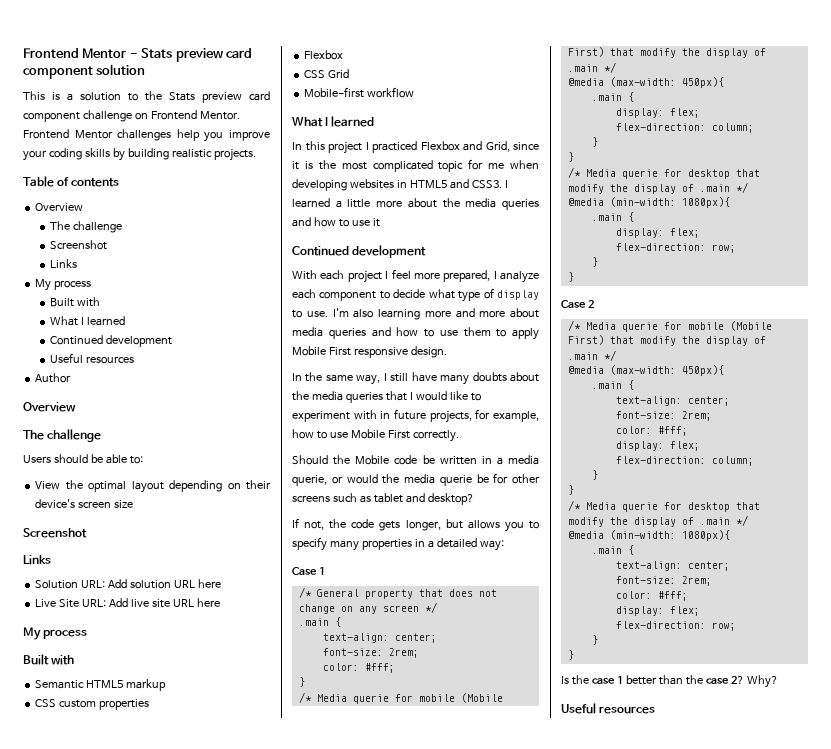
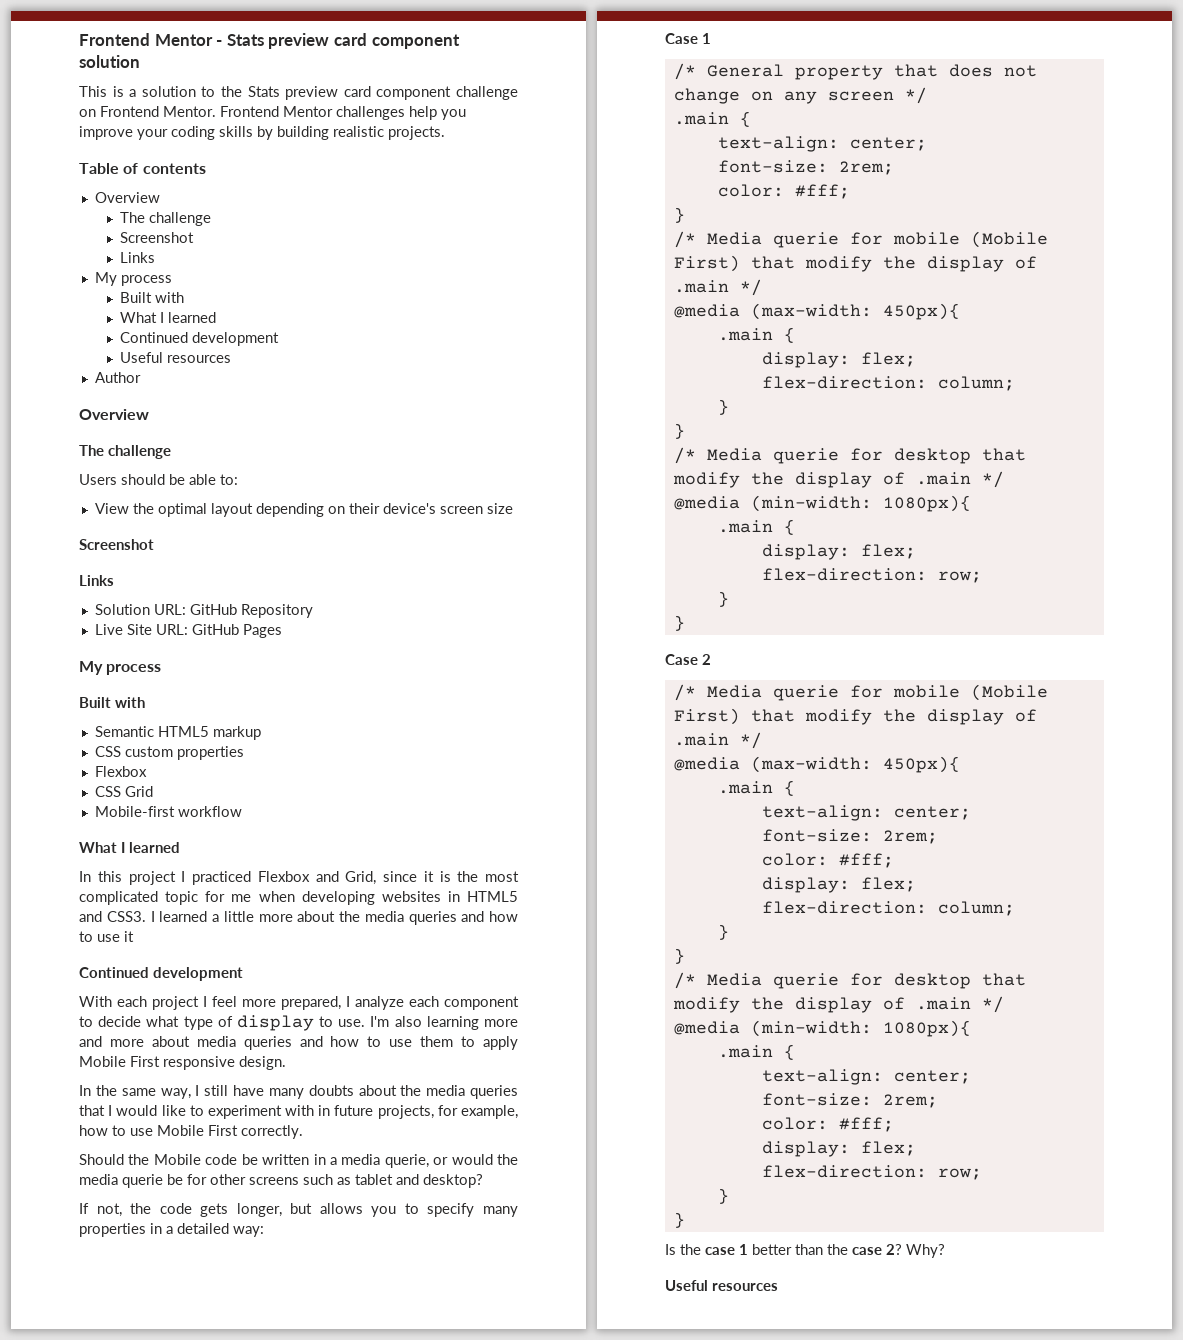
- Solution URL: Add solution URL here
+ Solution URL: GitHub Repository
- Live Site URL: Add live site URL here
+ Live Site URL: GitHub Pages

